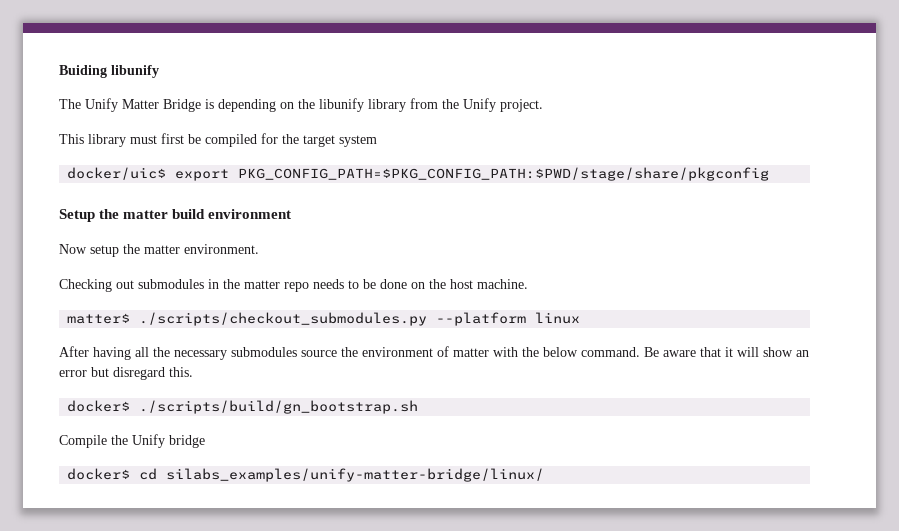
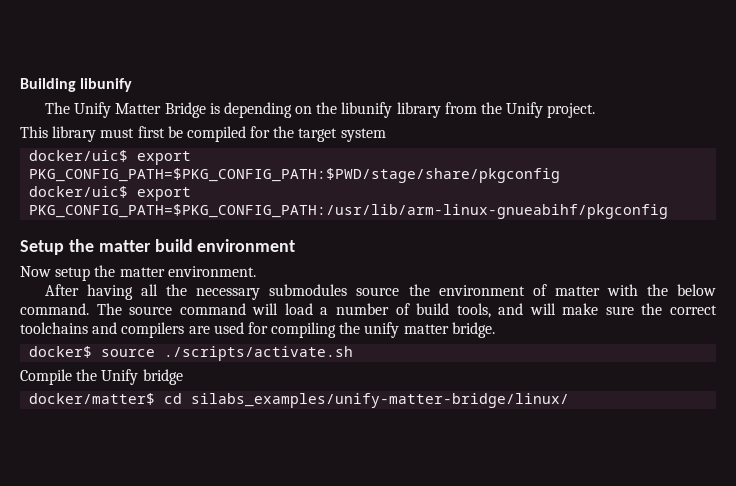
- Buiding libunify
+ Building libunify
+ docker/uic$ export PKG_CONFIG_PATH=$PKG_CONFIG_PATH:/usr/lib/arm-linux-gnueabihf/pkgconfig
- Checking out submodules in the matter repo needs to be done on the host machine.
- matter$ ./scripts/checkout_submodules.py --platform linux
- Be aware that it will show an error but disregard this.
- docker$ ./scripts/build/gn_bootstrap.sh
+ The source command will load a number of build tools, and will make sure the correct toolchains and compilers are used for compiling the unify matter bridge.
+ docker$ source ./scripts/activate.sh
- docker$ cd silabs_examples/unify-matter-bridge/linux/
+ docker/matter$ cd silabs_examples/unify-matter-bridge/linux/

